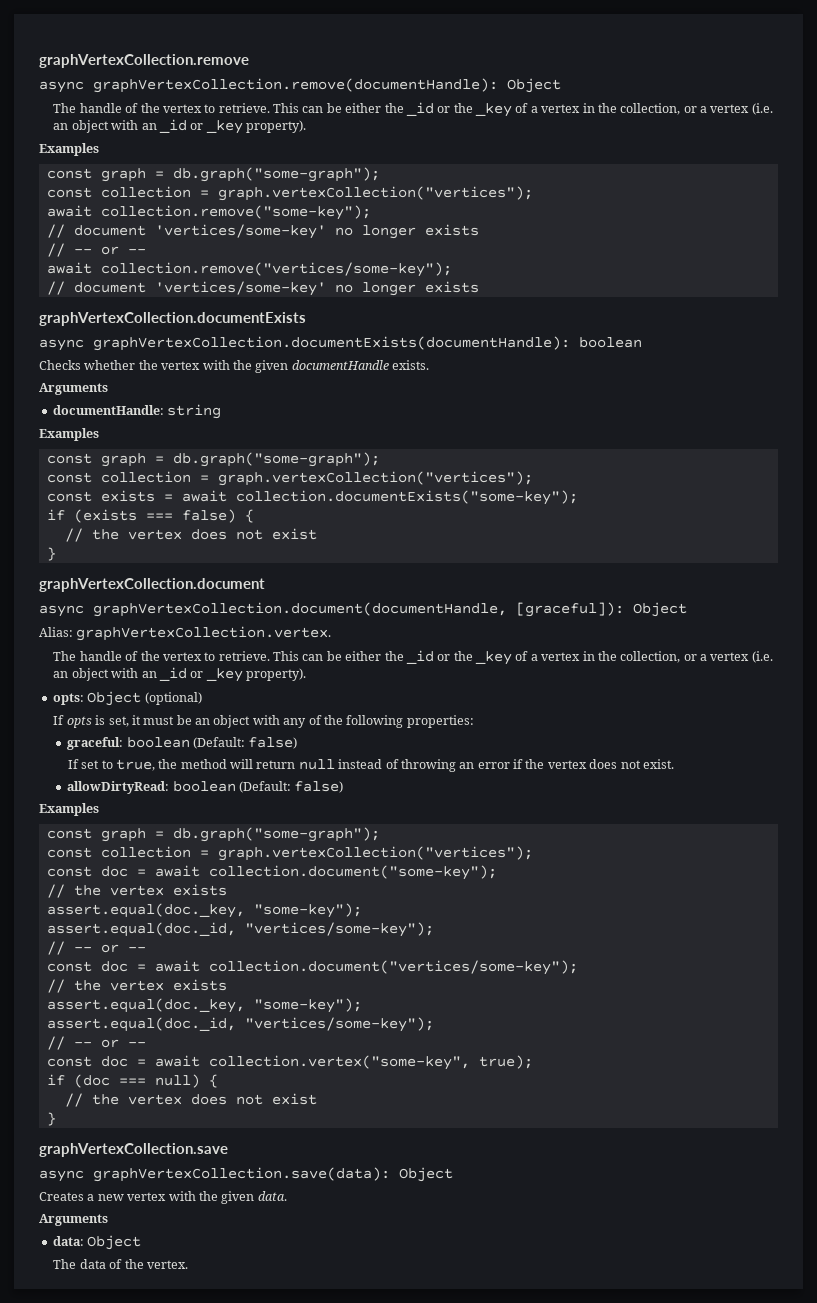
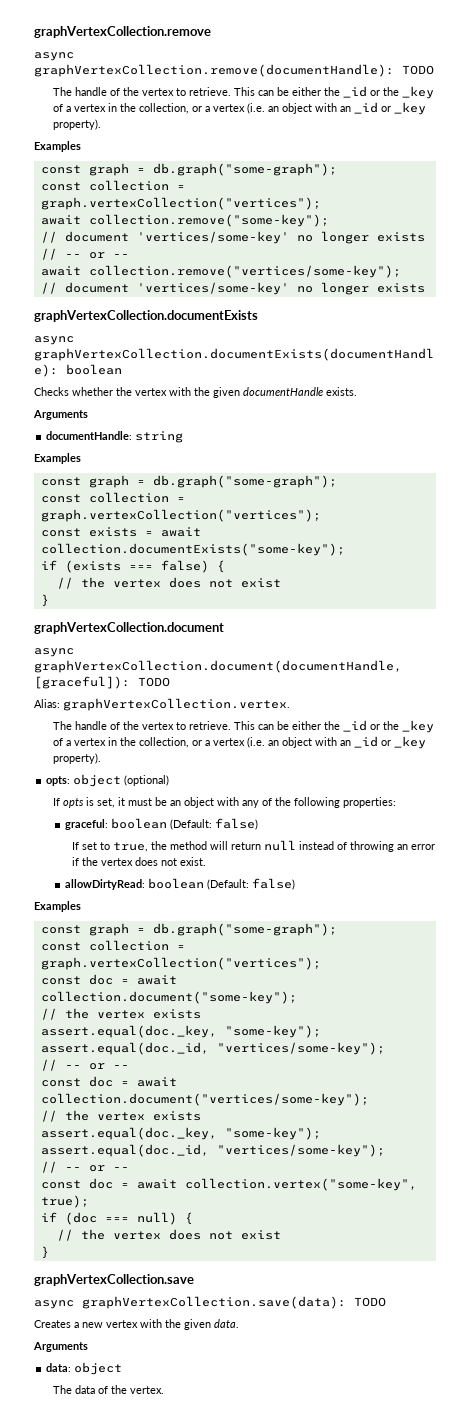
- async graphVertexCollection.remove(documentHandle): Object
+ async graphVertexCollection.remove(documentHandle): TODO
- async graphVertexCollection.document(documentHandle, [graceful]): Object
+ async graphVertexCollection.document(documentHandle, [graceful]): TODO
- opts: Object (optional)
+ opts: object (optional)
- async graphVertexCollection.save(data): Object
+ async graphVertexCollection.save(data): TODO
- data: Object
+ data: object

